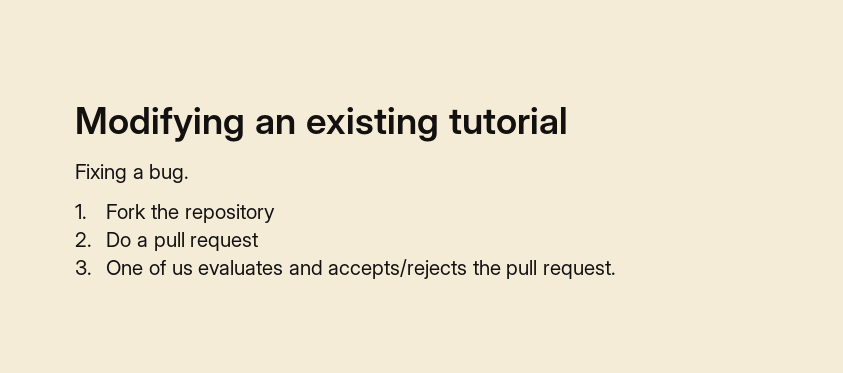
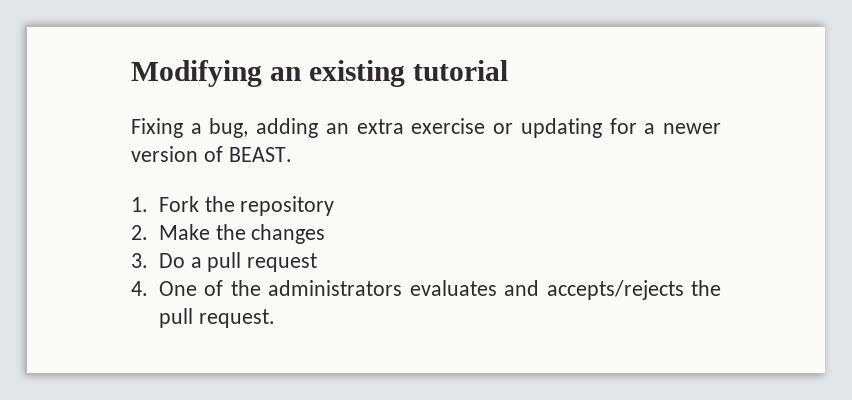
- Fixing a bug.
+ Fixing a bug, adding an extra exercise or updating for a newer version of BEAST.
- 2. Do a pull request
+ 2. Make the changes
+ 3. Do a pull request
- 3. One of us evaluates and accepts/rejects the pull request.
+ 4. One of the administrators evaluates and accepts/rejects the pull request.

